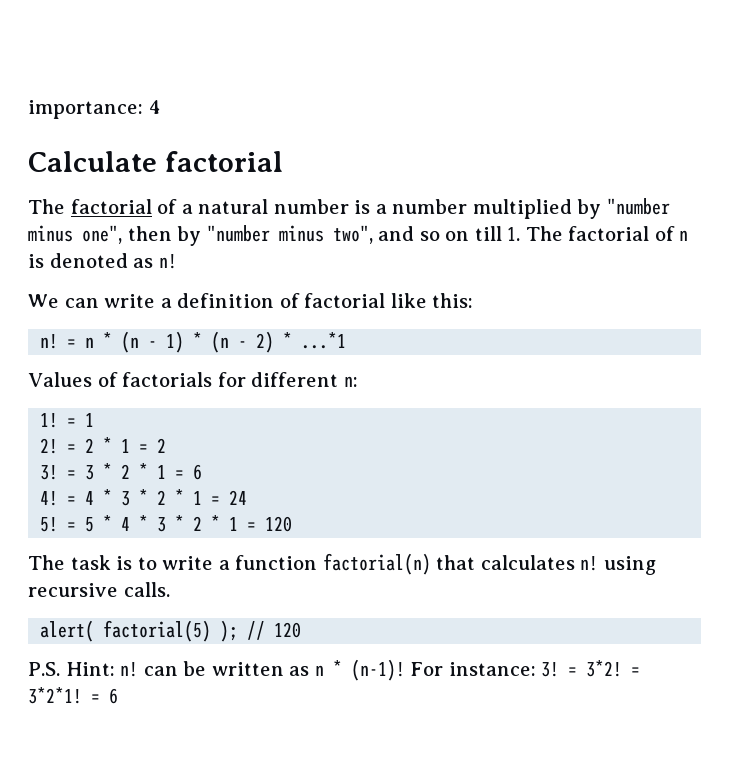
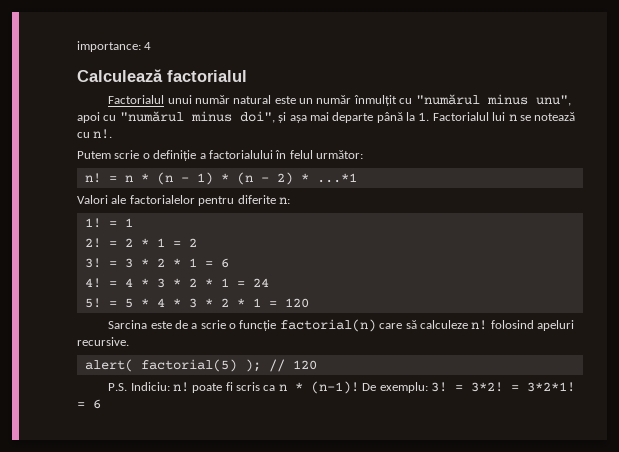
- Calculate factorial
- The factorial of a natural number is a number multiplied by "number minus one", then by "number minus two", and so on till 1. The factorial of n is denoted as n!
- We can write a definition of factorial like this:
+ Calculează factorialul
+ Factorialul unui număr natural este un număr înmulțit cu "numărul minus unu", apoi cu "numărul minus doi", și așa mai departe până la 1. Factorialul lui n se notează cu n!.
+ Putem scrie o definiție a factorialului în felul următor:
- Values of factorials for different n:
+ Valori ale factorialelor pentru diferite n:
- The task is to write a function factorial(n) that calculates n! using recursive calls.
+ Sarcina este de a scrie o funcție factorial(n) care să calculeze n! folosind apeluri recursive.
- P.S. Hint: n! can be written as n * (n-1)!
+ P.S. Indiciu: n! poate fi scris ca n * (n-1)!
- For instance: 3!
+ De exemplu: 3!

